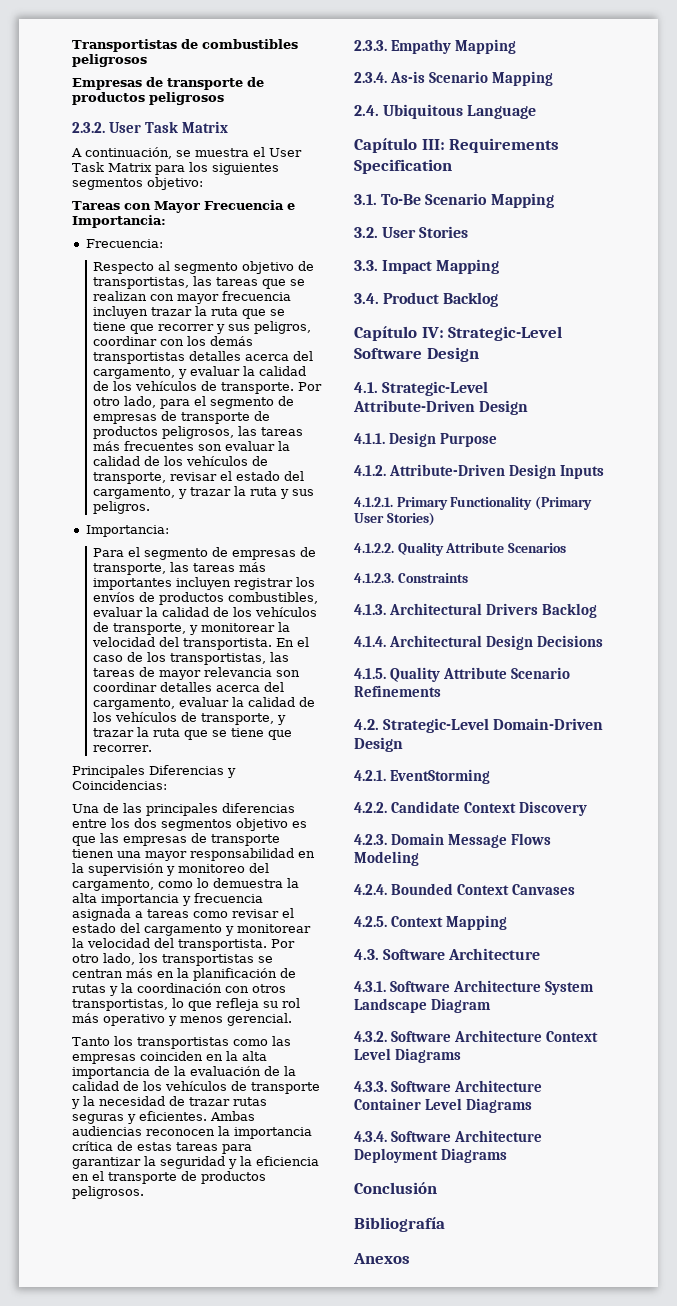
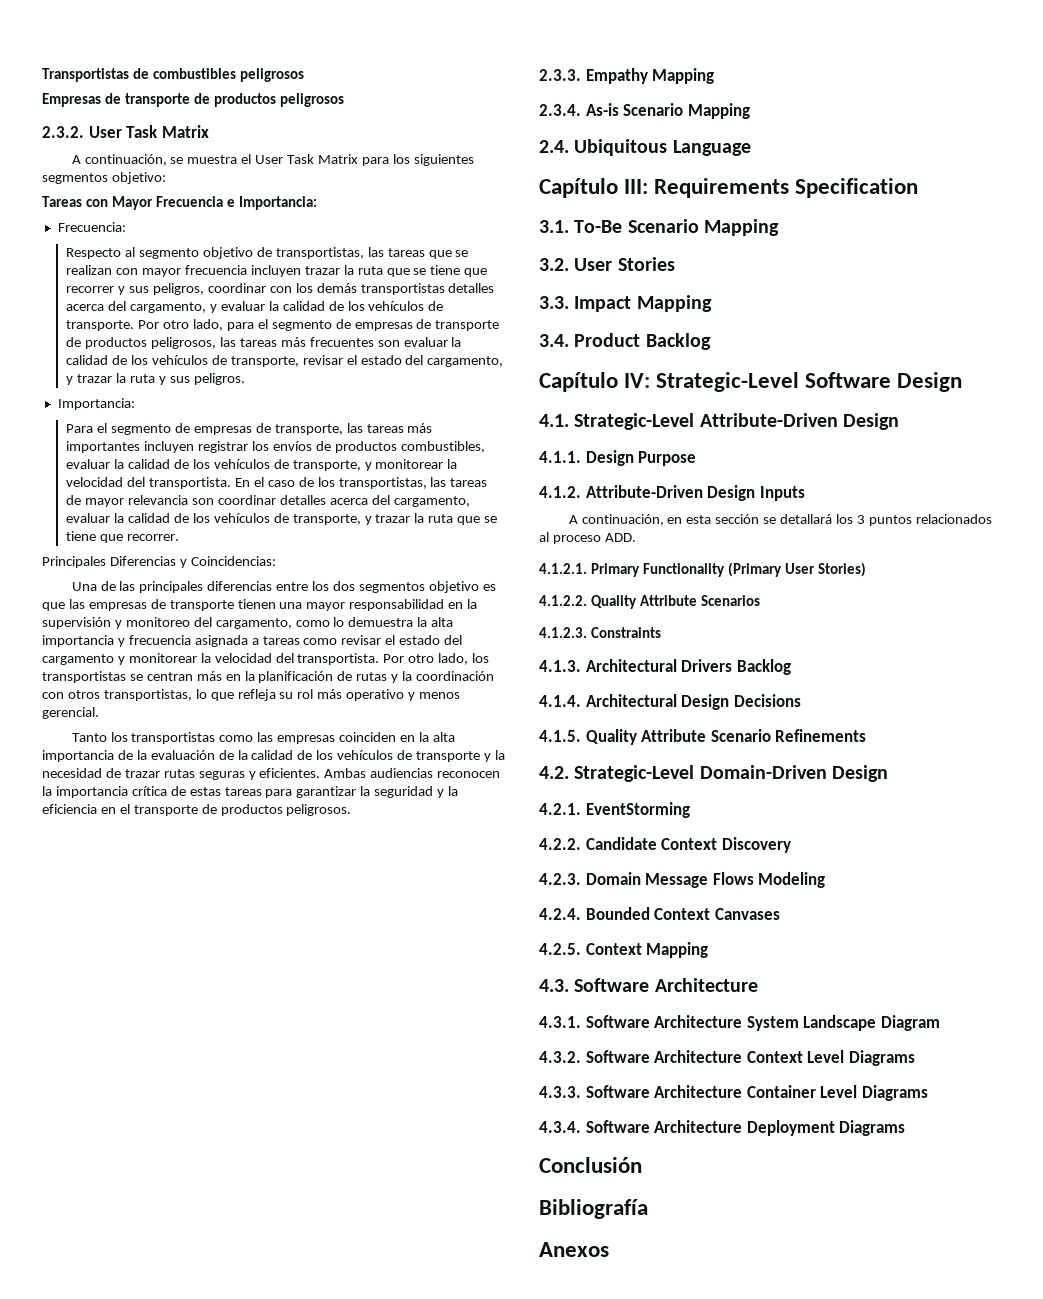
+ A continuación, en esta sección se detallará los 3 puntos relacionados al proceso ADD.

